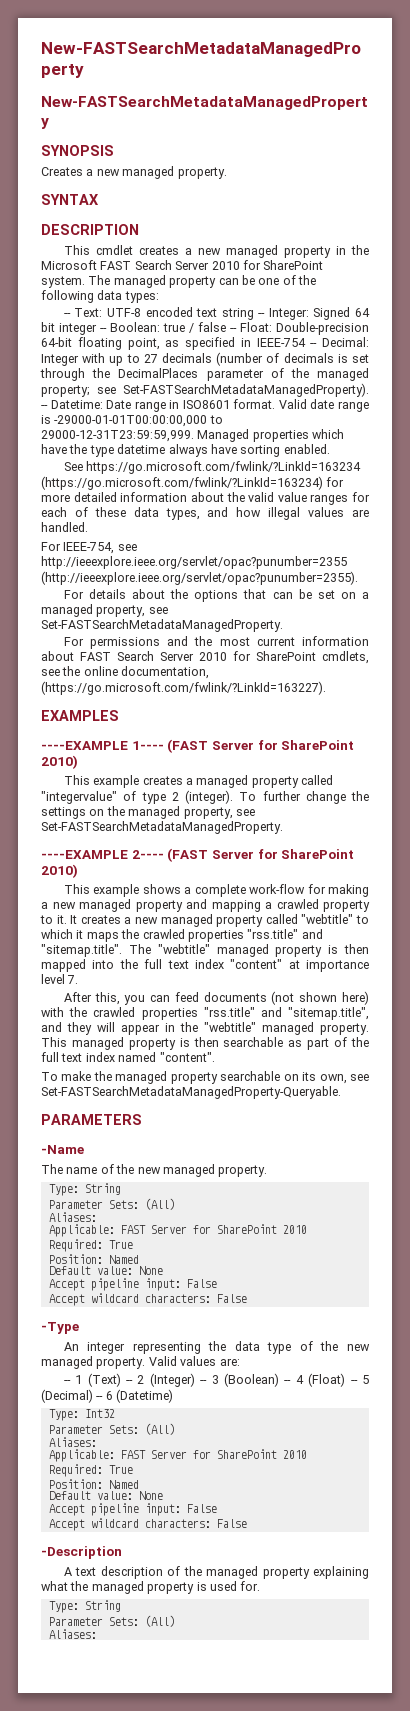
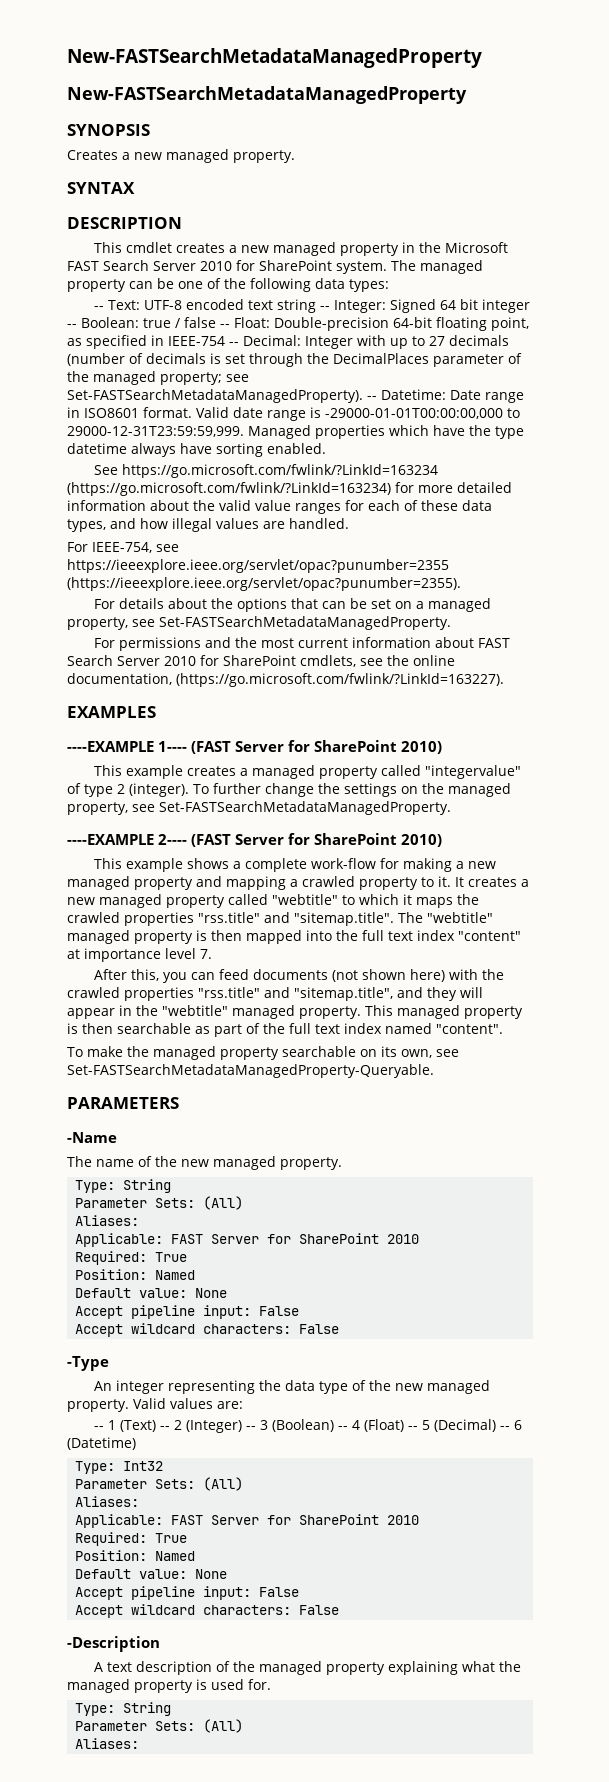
- For IEEE-754, see http://ieeexplore.ieee.org/servlet/opac?punumber=2355 (http://ieeexplore.ieee.org/servlet/opac?punumber=2355).
+ For IEEE-754, see https://ieeexplore.ieee.org/servlet/opac?punumber=2355 (https://ieeexplore.ieee.org/servlet/opac?punumber=2355).

